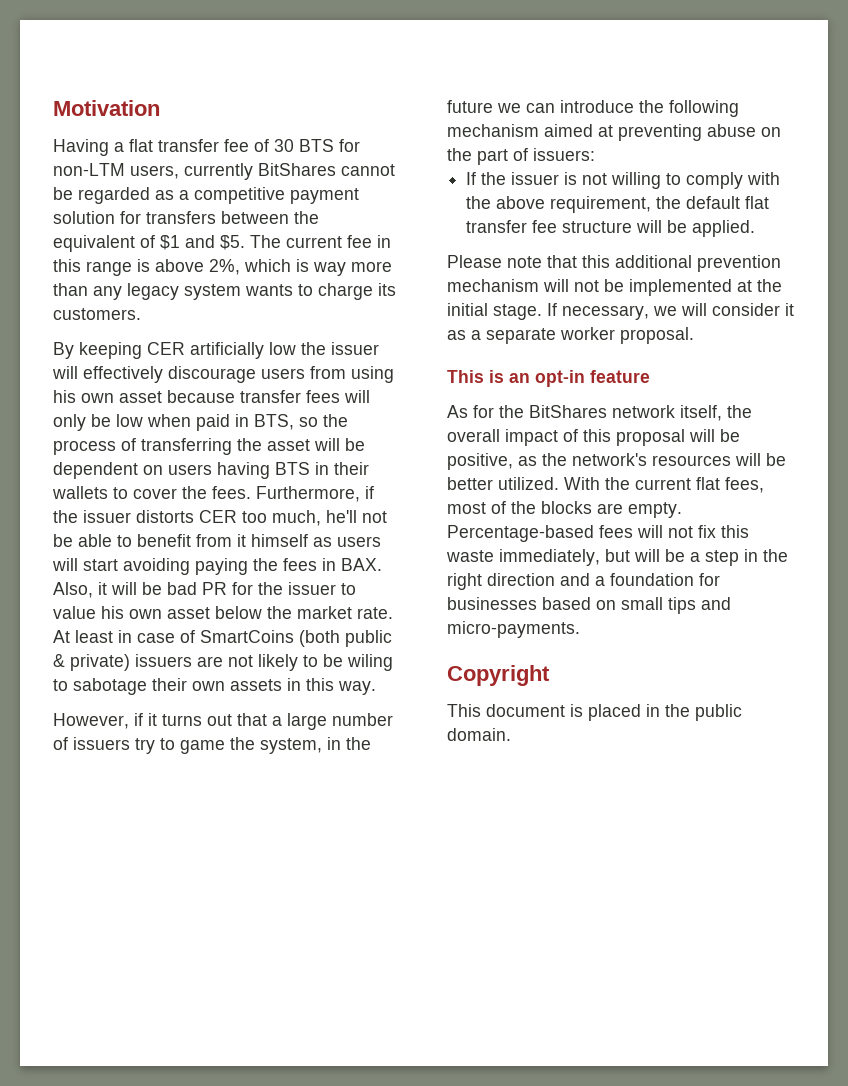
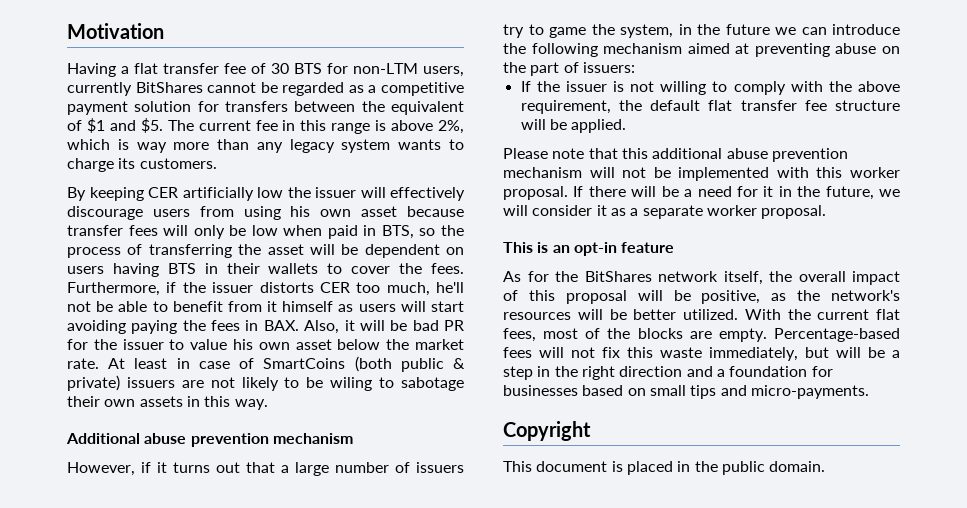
+ Additional abuse prevention mechanism
- Please note that this additional prevention mechanism will not be implemented at the initial stage. If necessary, we will consider it as a separate worker proposal.
+ Please note that this additional abuse prevention mechanism will not be implemented with this worker proposal. If there will be a need for it in the future, we will consider it as a separate worker proposal.

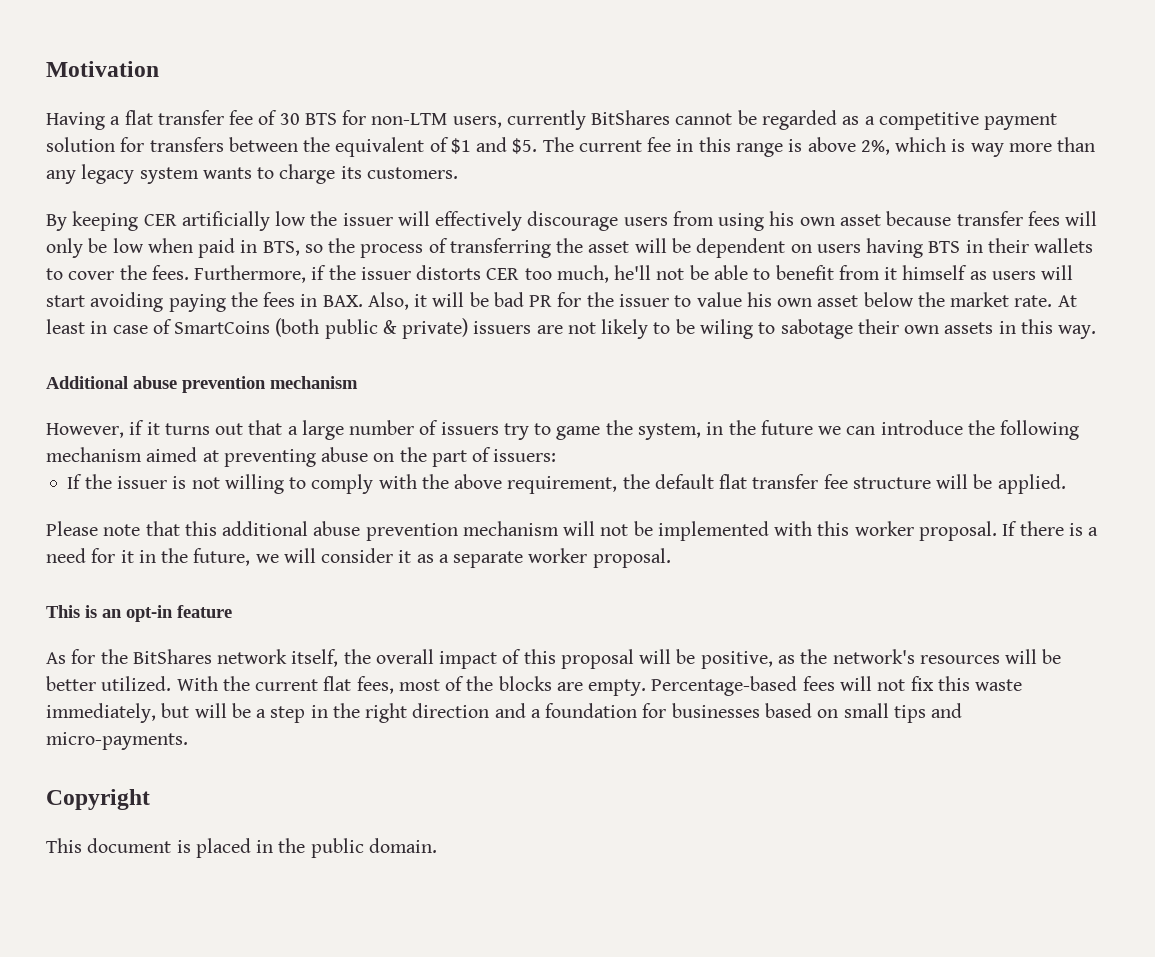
- If there will be a need for it in the future, we will consider it as a separate worker proposal.
+ If there is a need for it in the future, we will consider it as a separate worker proposal.

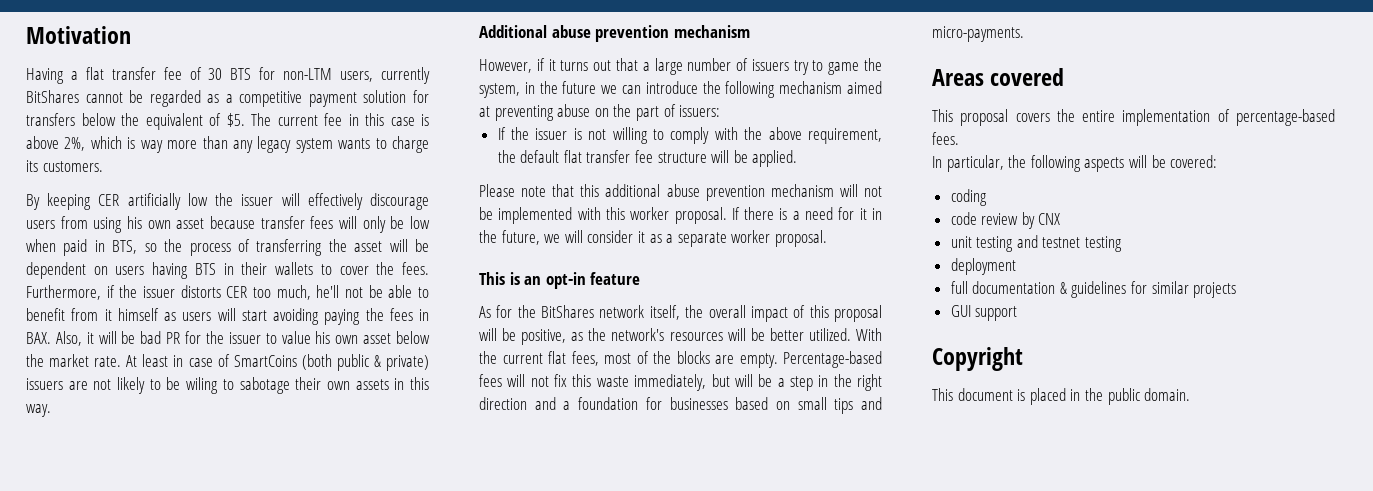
- Having a flat transfer fee of 30 BTS for non-LTM users, currently BitShares cannot be regarded as a competitive payment solution for transfers between the equivalent of $1 and $5.
+ Having a flat transfer fee of 30 BTS for non-LTM users, currently BitShares cannot be regarded as a competitive payment solution for transfers below the equivalent of $5.
- The current fee in this range is above 2%, which is way more than any legacy system wants to charge its customers.
+ The current fee in this case is above 2%, which is way more than any legacy system wants to charge its customers.
+ Areas covered
+ This proposal covers the entire implementation of percentage-based fees.
+ In particular, the following aspects will be covered:
+ coding
+ code review by CNX
+ unit testing and testnet testing
+ deployment
+ full documentation & guidelines for similar projects
+ GUI support

